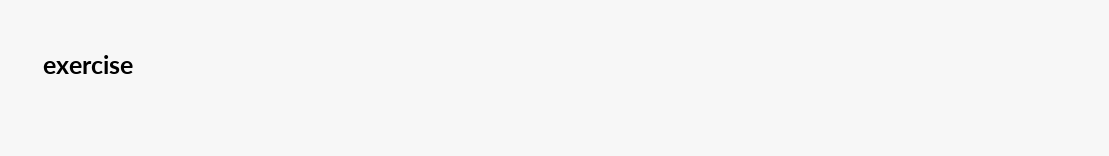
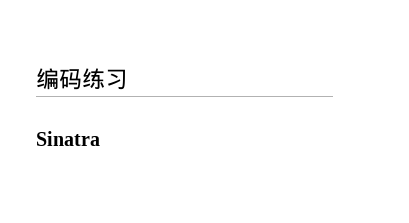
- exercise
+ 编码练习
+ Sinatra

